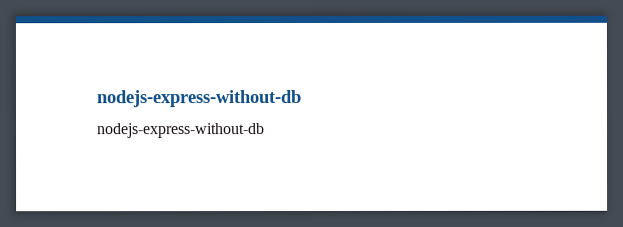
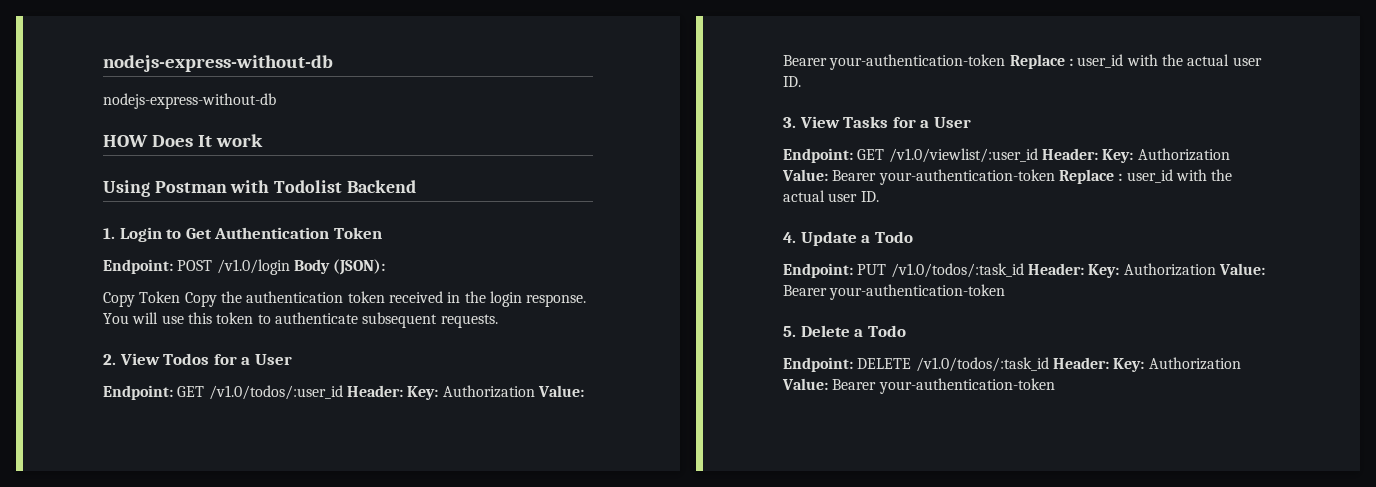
+ HOW Does It work
+ Using Postman with Todolist Backend
+ 1. Login to Get Authentication Token
+ Endpoint: POST /v1.0/login Body (JSON):
+ Copy Token Copy the authentication token received in the login response. You will use this token to authenticate subsequent requests.
+ 2. View Todos for a User
+ Endpoint: GET /v1.0/todos/:user_id Header: Key: Authorization Value: Bearer your-authentication-token Replace : user_id with the actual user ID.
+ 3. View Tasks for a User
+ Endpoint: GET /v1.0/viewlist/:user_id Header: Key: Authorization Value: Bearer your-authentication-token Replace : user_id with the actual user ID.
+ 4. Update a Todo
+ Endpoint: PUT /v1.0/todos/:task_id Header: Key: Authorization Value: Bearer your-authentication-token
+ 5. Delete a Todo
+ Endpoint: DELETE /v1.0/todos/:task_id Header: Key: Authorization Value: Bearer your-authentication-token

